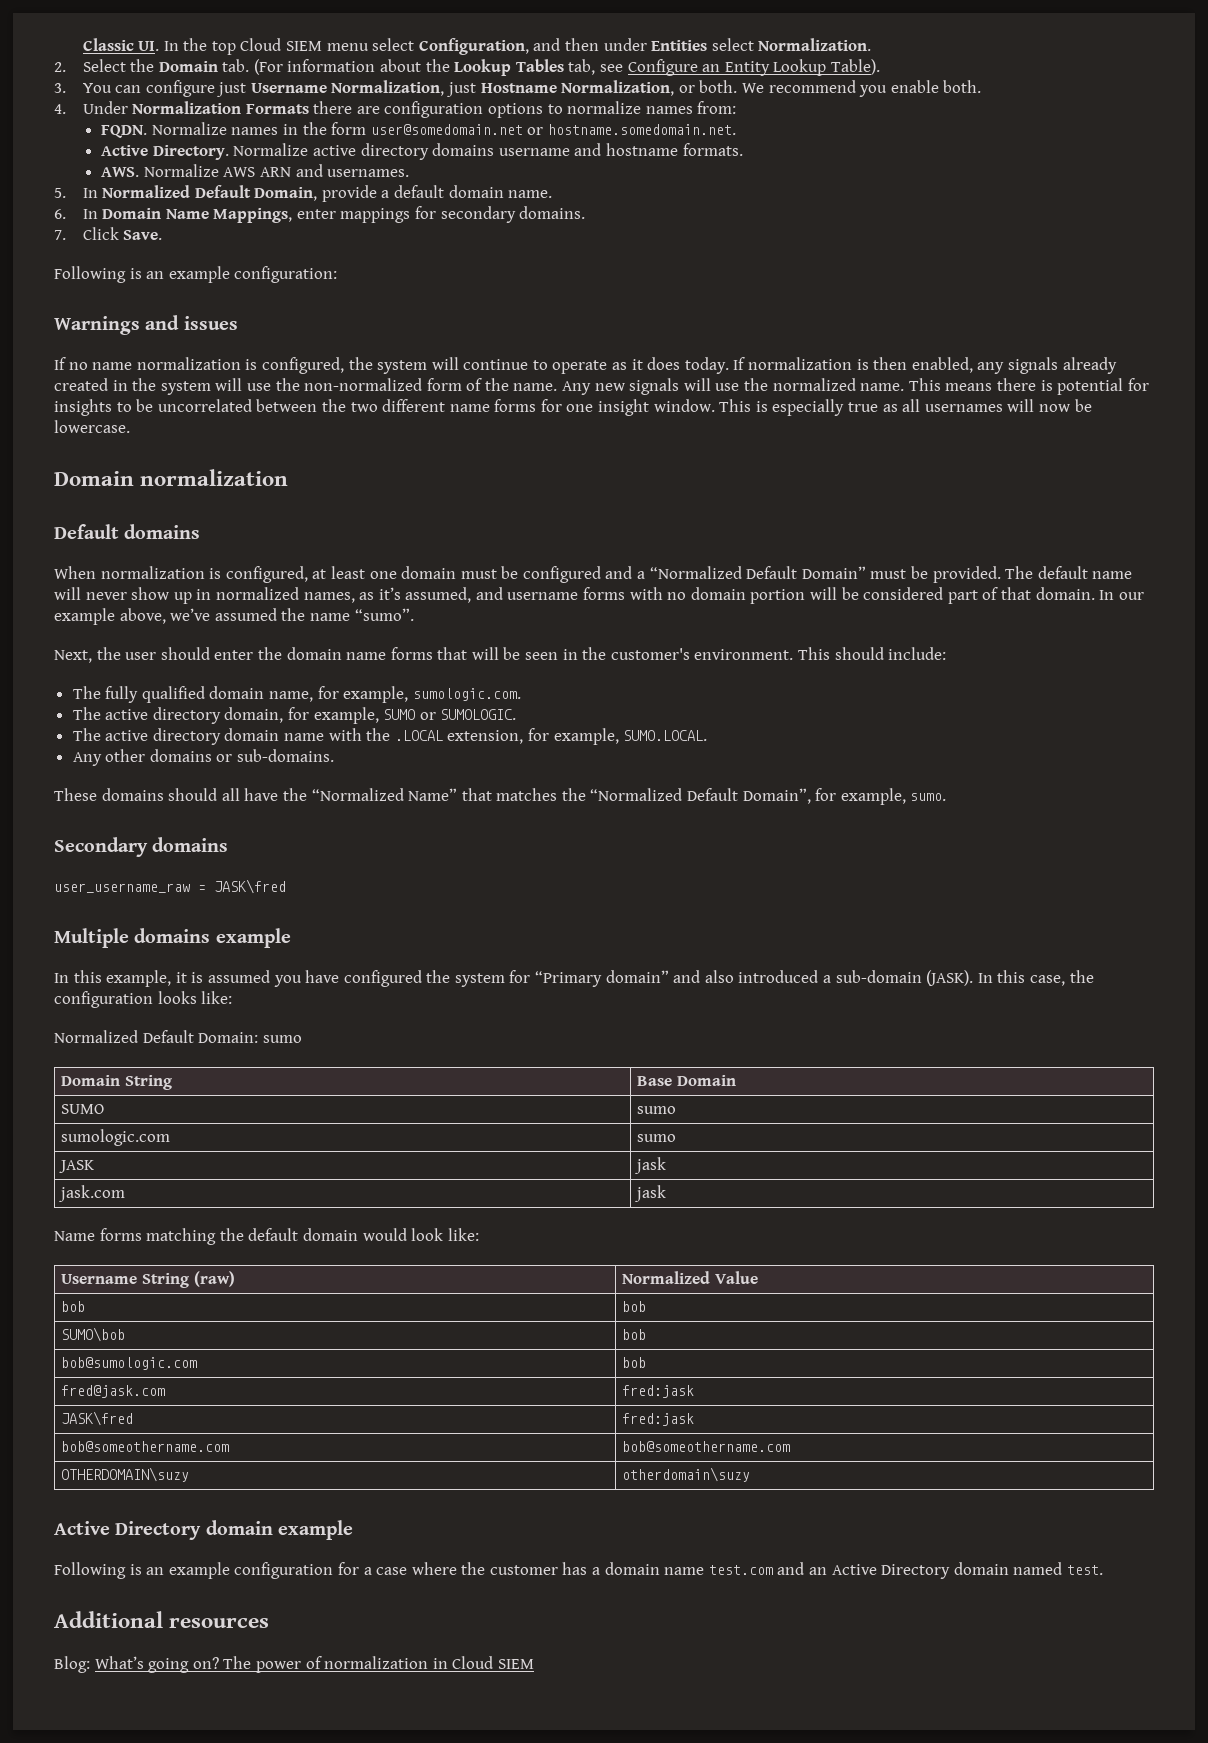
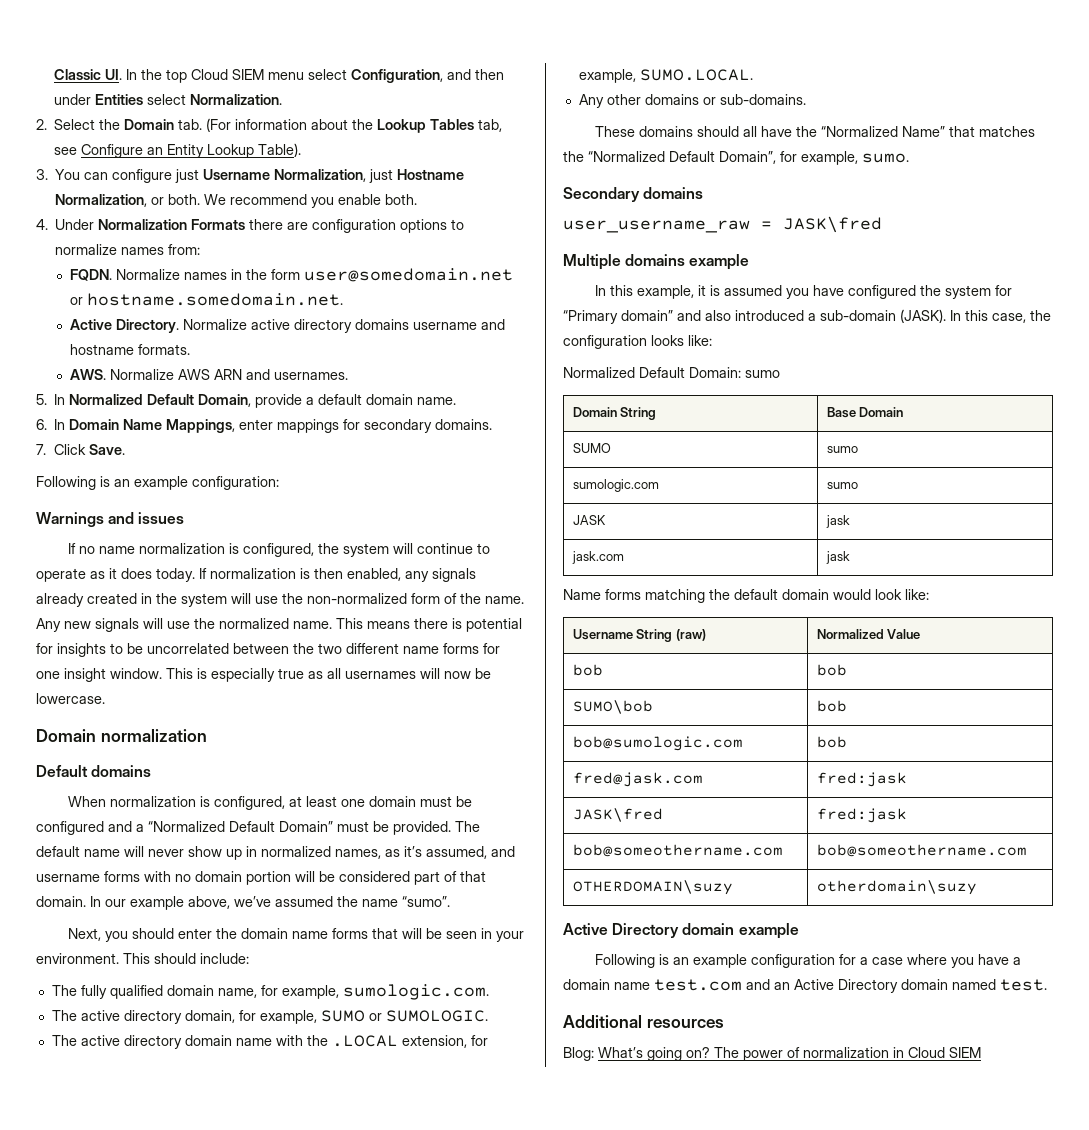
- Next, the user should enter the domain name forms that will be seen in the customer's environment.
+ Next, you should enter the domain name forms that will be seen in your environment.
- Following is an example configuration for a case where the customer has a domain name test.com and an Active Directory domain named test.
+ Following is an example configuration for a case where you have a domain name test.com and an Active Directory domain named test.

